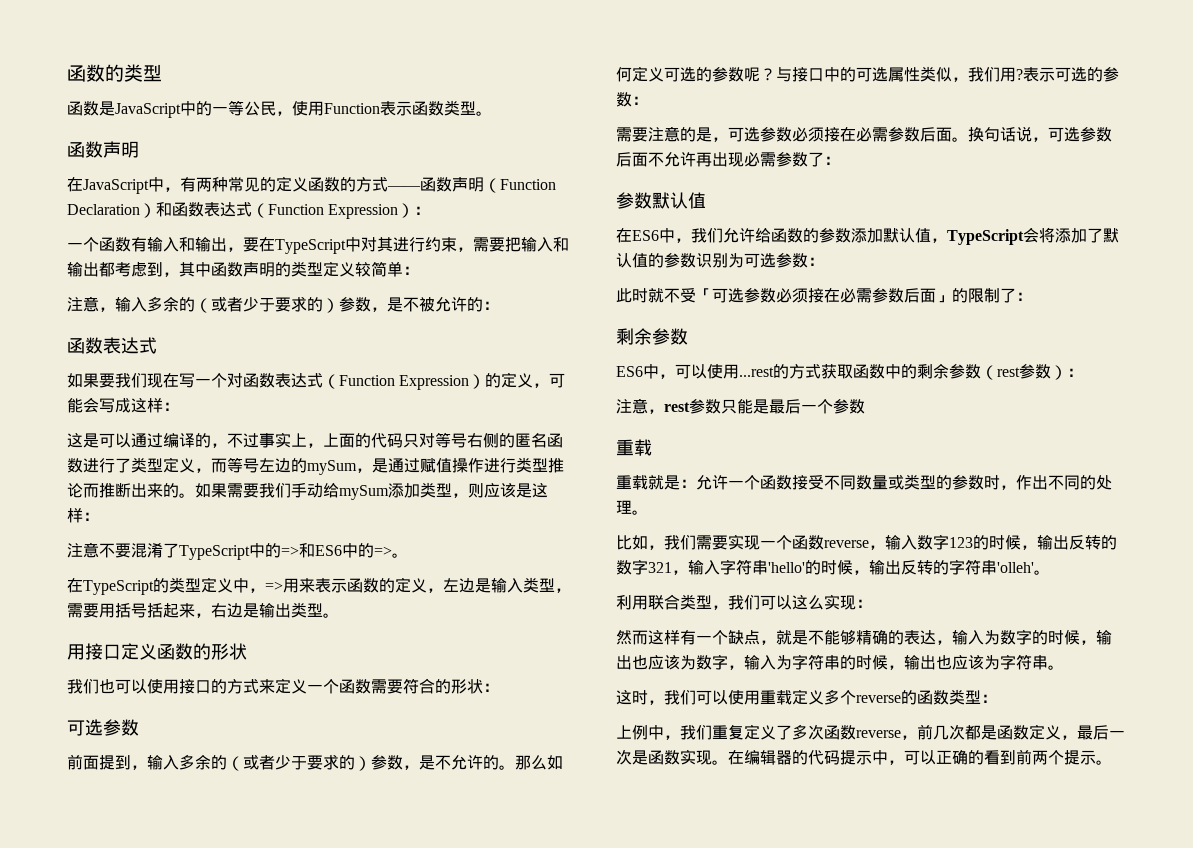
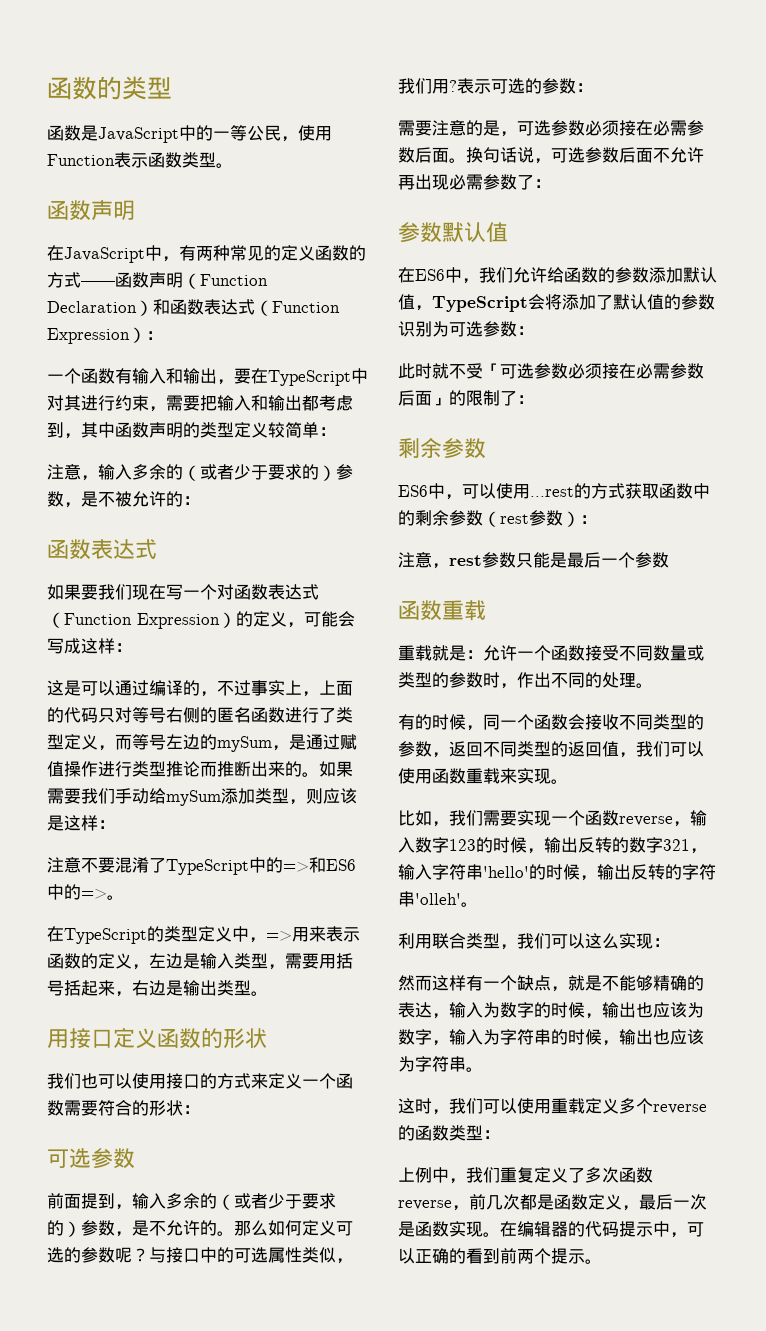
  注意，rest参数只能是最后一个参数
- 重载
+ 函数重载
+ 有的时候，同一个函数会接收不同类型的参数，返回不同类型的返回值，我们可以使用函数重载来实现。

